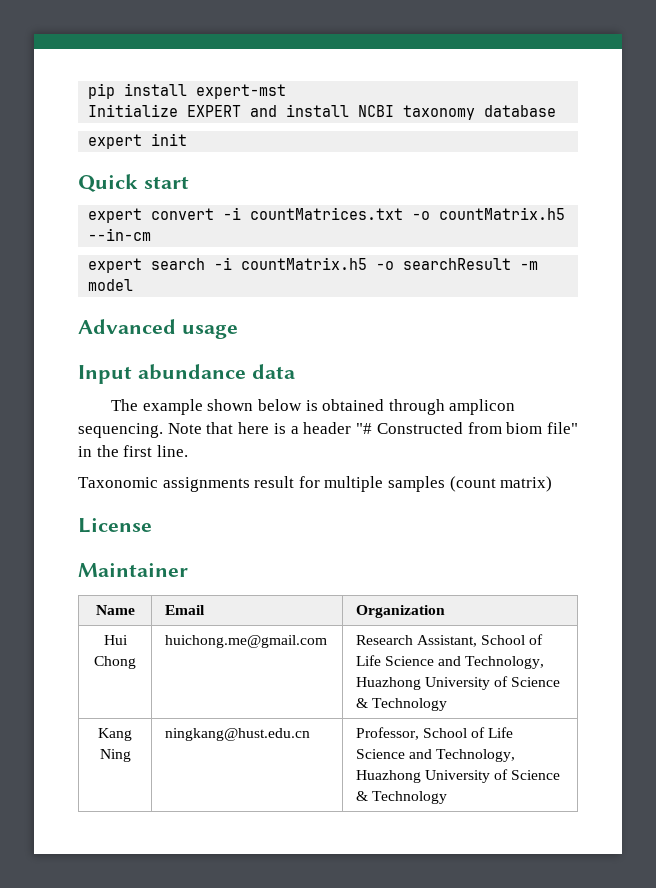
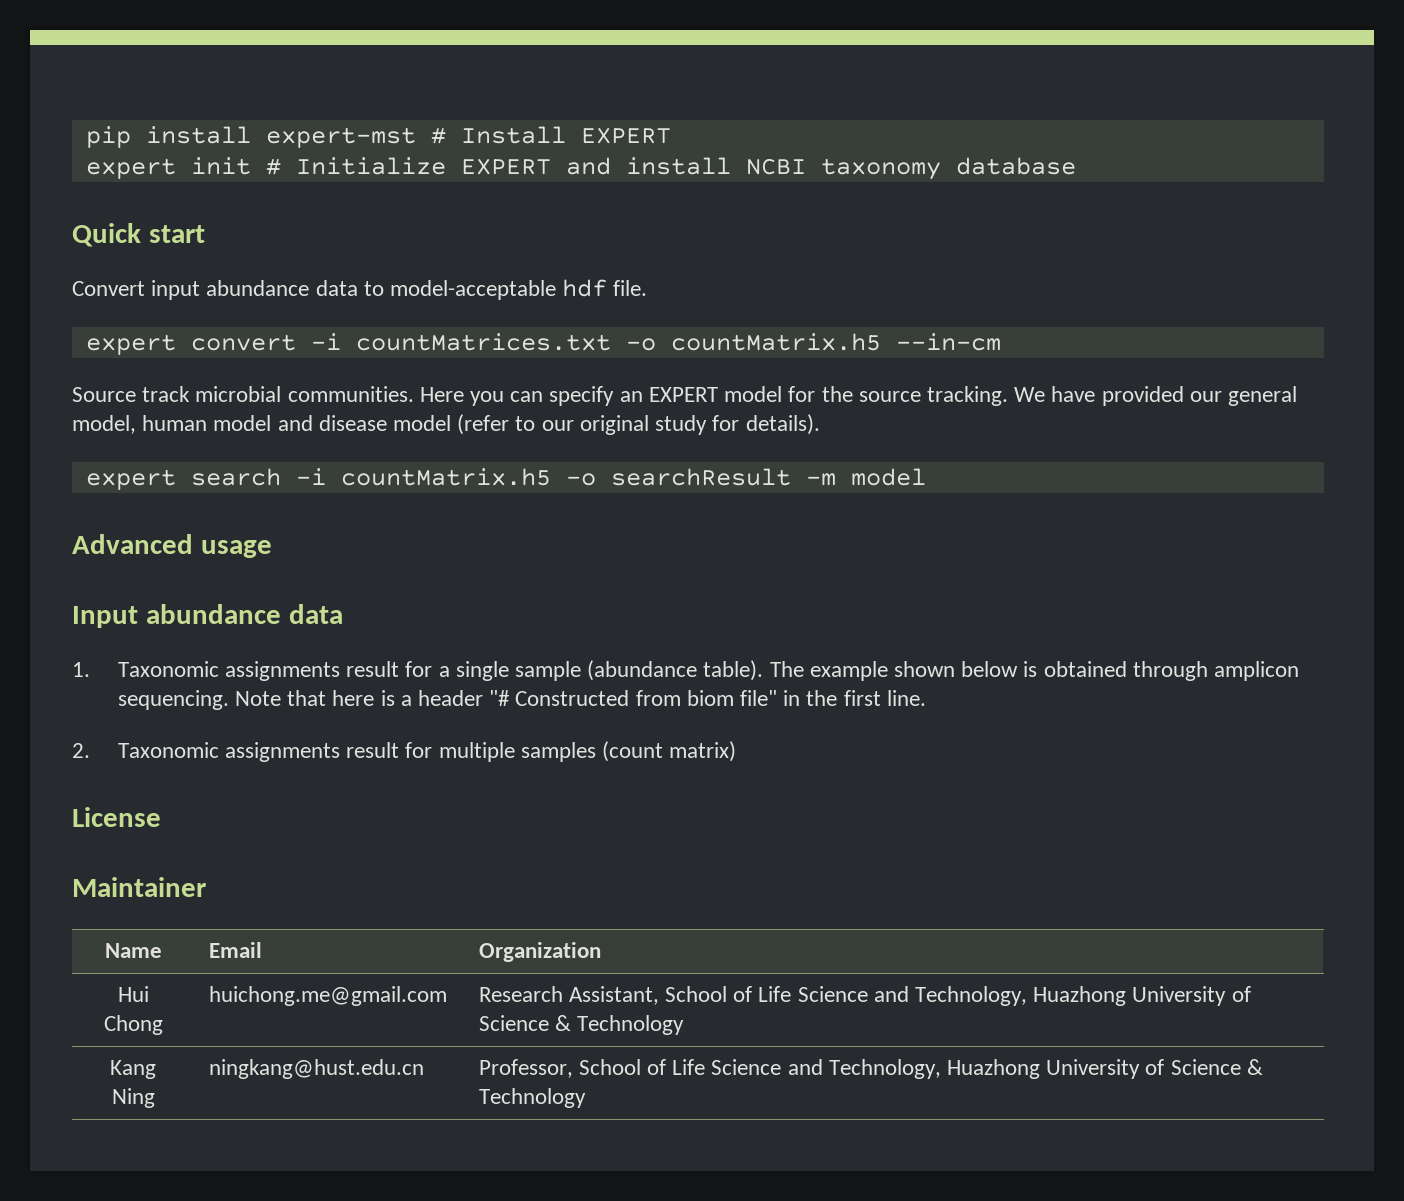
- pip install expert-mst
- Initialize EXPERT and install NCBI taxonomy database
+ pip install expert-mst # Install EXPERT
+ expert init # Initialize EXPERT and install NCBI taxonomy database
- expert init
+ Convert input abundance data to model-acceptable hdf file.
+ Source track microbial communities. Here you can specify an EXPERT model for the source tracking. We have provided our general model, human model and disease model (refer to our original study for details).
+ 1. Taxonomic assignments result for a single sample (abundance table).
- Taxonomic assignments result for multiple samples (count matrix)
+ 2. Taxonomic assignments result for multiple samples (count matrix)

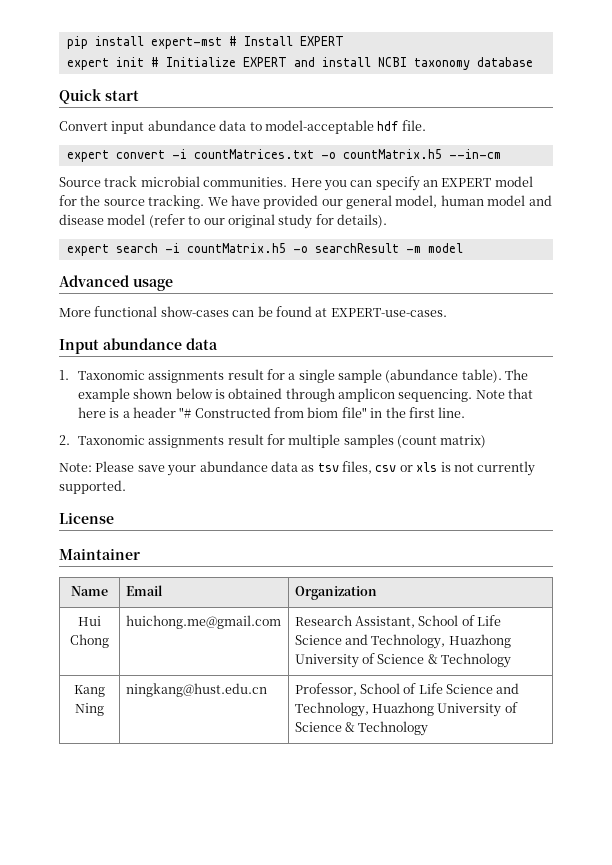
+ More functional show-cases can be found at EXPERT-use-cases.
+ Note: Please save your abundance data as tsv files, csv or xls is not currently supported.

